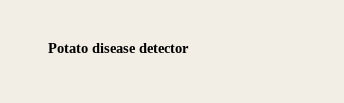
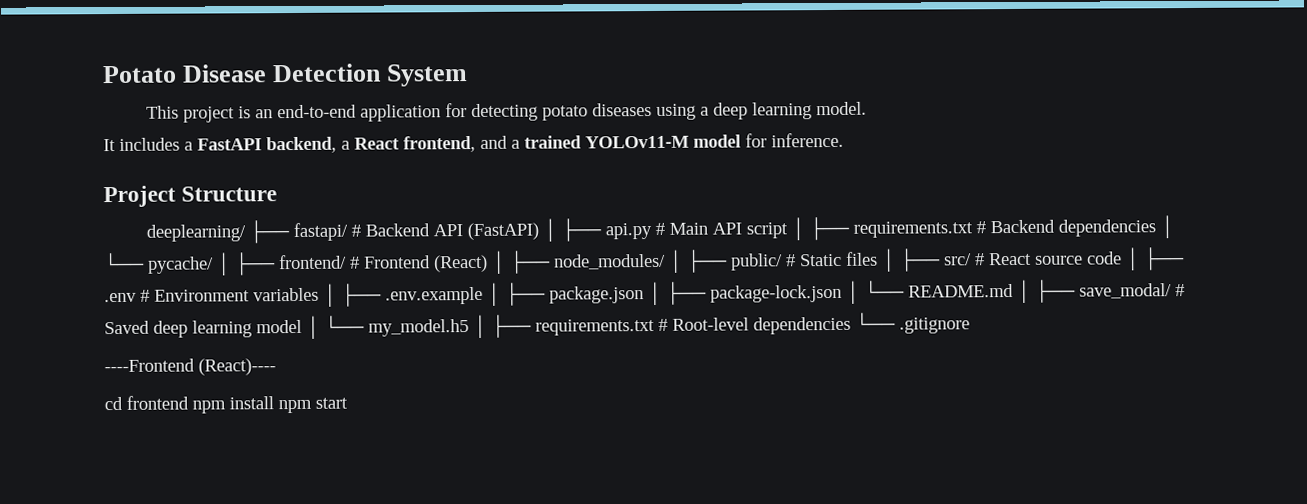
- Potato disease detector
+ Potato Disease Detection System
+ This project is an end-to-end application for detecting potato diseases using a deep learning model.
+ It includes a FastAPI backend, a React frontend, and a trained YOLOv11-M model for inference.
+ Project Structure
+ deeplearning/ ├── fastapi/ # Backend API (FastAPI) │ ├── api.py # Main API script │ ├── requirements.txt # Backend dependencies │ └── pycache/ │ ├── frontend/ # Frontend (React) │ ├── node_modules/ │ ├── public/ # Static files │ ├── src/ # React source code │ ├── .env # Environment variables │ ├── .env.example │ ├── package.json │ ├── package-lock.json │ └── README.md │ ├── save_modal/ # Saved deep learning model │ └── my_model.h5 │ ├── requirements.txt # Root-level dependencies └── .gitignore
+ ----Frontend (React)----
+ cd frontend npm install npm start

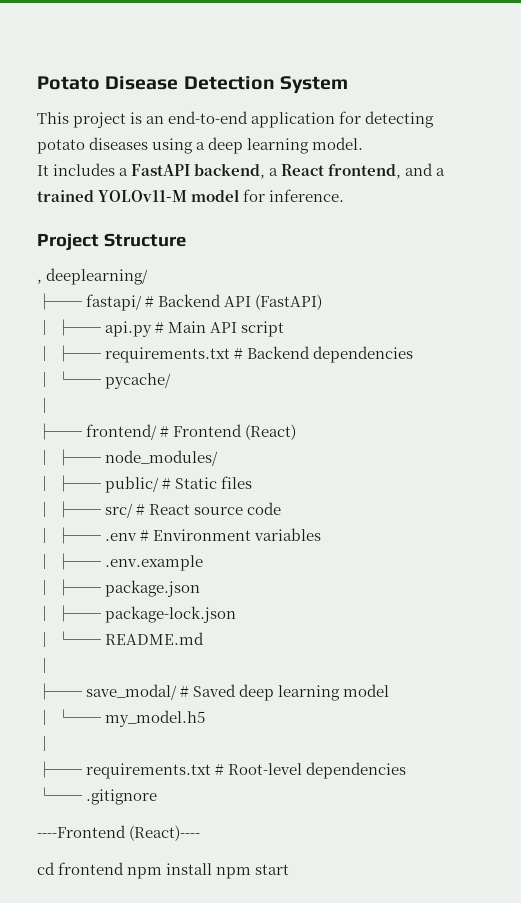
- deeplearning/ ├── fastapi/ # Backend API (FastAPI) │ ├── api.py # Main API script │ ├── requirements.txt # Backend dependencies │ └── pycache/ │ ├── frontend/ # Frontend (React) │ ├── node_modules/ │ ├── public/ # Static files │ ├── src/ # React source code │ ├── .env # Environment variables │ ├── .env.example │ ├── package.json │ ├── package-lock.json │ └── README.md │ ├── save_modal/ # Saved deep learning model │ └── my_model.h5 │ ├── requirements.txt # Root-level dependencies └── .gitignore
+ , deeplearning/
+ ├── fastapi/ # Backend API (FastAPI)
+ │ ├── api.py # Main API script
+ │ ├── requirements.txt # Backend dependencies
+ │ └── pycache/
+ │
+ ├── frontend/ # Frontend (React)
+ │ ├── node_modules/
+ │ ├── public/ # Static files
+ │ ├── src/ # React source code
+ │ ├── .env # Environment variables
+ │ ├── .env.example
+ │ ├── package.json
+ │ ├── package-lock.json
+ │ └── README.md
+ │
+ ├── save_modal/ # Saved deep learning model
+ │ └── my_model.h5
+ │
+ ├── requirements.txt # Root-level dependencies
+ └── .gitignore

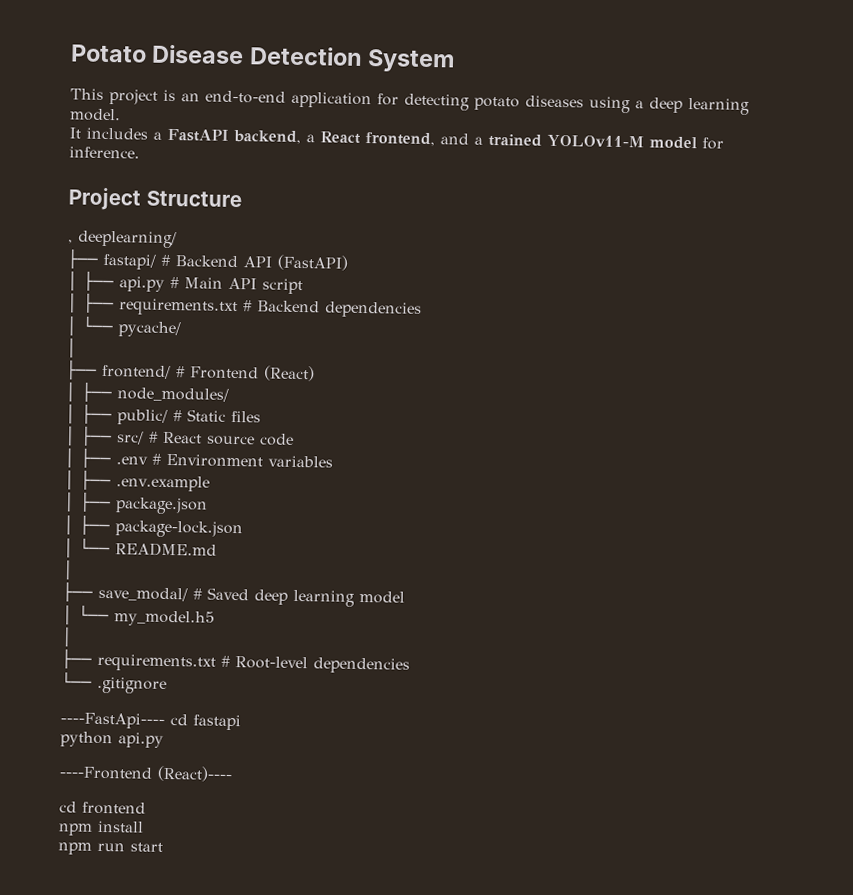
+ ----FastApi---- cd fastapi
+ python api.py
- cd frontend npm install npm start
+ cd frontend
+ npm install
+ npm run start

